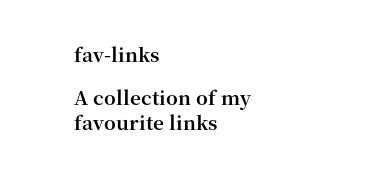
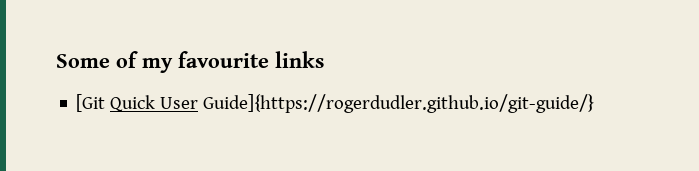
- fav-links
- A collection of my favourite links
+ Some of my favourite links
+ [Git Quick User Guide]{https://rogerdudler.github.io/git-guide/}

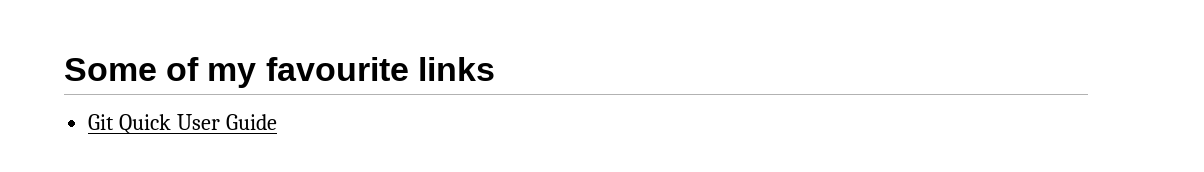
- [Git Quick User Guide]{https://rogerdudler.github.io/git-guide/}
+ Git Quick User Guide

